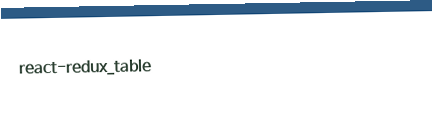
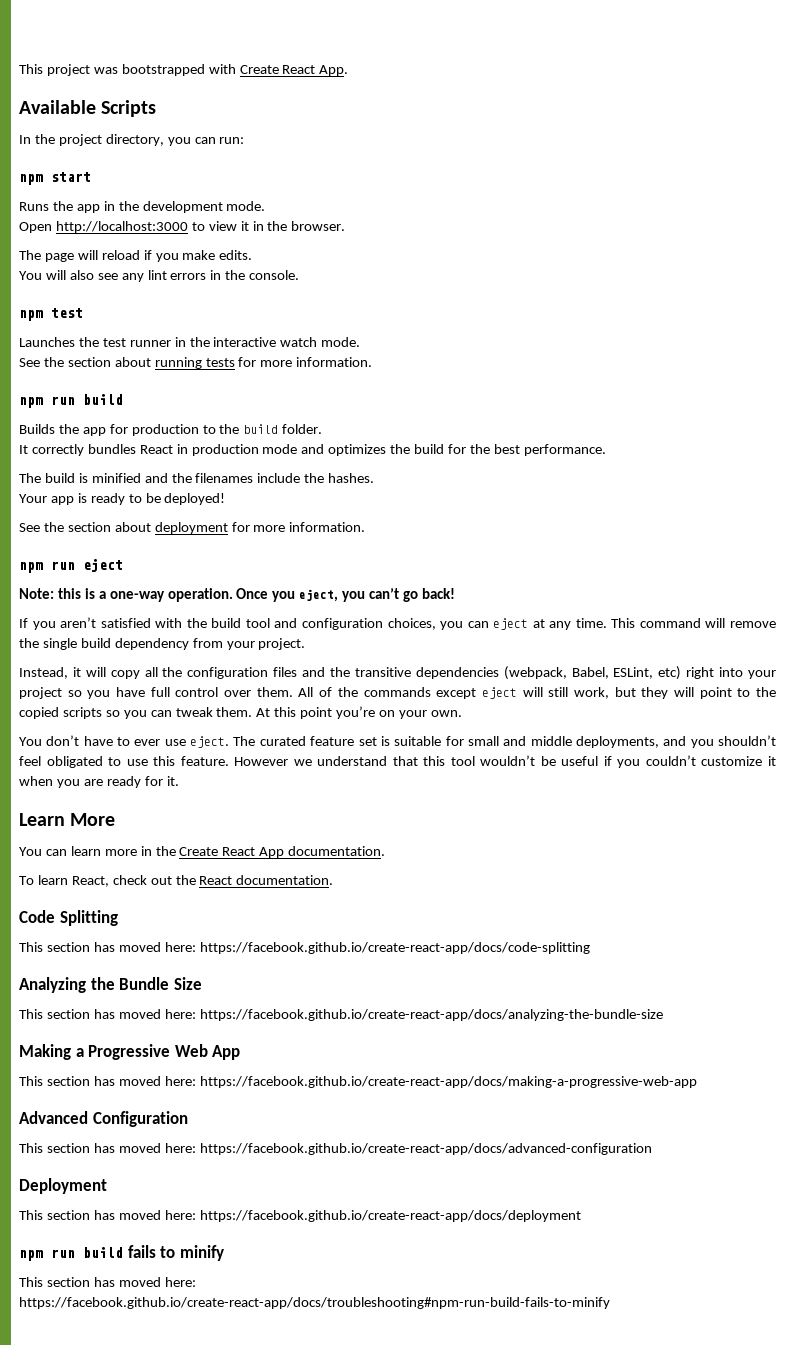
- react-redux_table
+ This project was bootstrapped with Create React App.
+ Available Scripts
+ In the project directory, you can run:
+ npm start
+ Runs the app in the development mode.
+ Open http://localhost:3000 to view it in the browser.
+ The page will reload if you make edits.
+ You will also see any lint errors in the console.
+ npm test
+ Launches the test runner in the interactive watch mode.
+ See the section about running tests for more information.
+ npm run build
+ Builds the app for production to the build folder.
+ It correctly bundles React in production mode and optimizes the build for the best performance.
+ The build is minified and the filenames include the hashes.
+ Your app is ready to be deployed!
+ See the section about deployment for more information.
+ npm run eject
+ Note: this is a one-way operation. Once you eject, you can’t go back!
+ If you aren’t satisfied with the build tool and configuration choices, you can eject at any time. This command will remove the single build dependency from your project.
+ Instead, it will copy all the configuration files and the transitive dependencies (webpack, Babel, ESLint, etc) right into your project so you have full control over them. All of the commands except eject will still work, but they will point to the copied scripts so you can tweak them. At this point you’re on your own.
+ You don’t have to ever use eject. The curated feature set is suitable for small and middle deployments, and you shouldn’t feel obligated to use this feature. However we understand that this tool wouldn’t be useful if you couldn’t customize it when you are ready for it.
+ Learn More
+ You can learn more in the Create React App documentation.
+ To learn React, check out the React documentation.
+ Code Splitting
+ This section has moved here: https://facebook.github.io/create-react-app/docs/code-splitting
+ Analyzing the Bundle Size
+ This section has moved here: https://facebook.github.io/create-react-app/docs/analyzing-the-bundle-size
+ Making a Progressive Web App
+ This section has moved here: https://facebook.github.io/create-react-app/docs/making-a-progressive-web-app
+ Advanced Configuration
+ This section has moved here: https://facebook.github.io/create-react-app/docs/advanced-configuration
+ Deployment
+ This section has moved here: https://facebook.github.io/create-react-app/docs/deployment
+ npm run build fails to minify
+ This section has moved here: https://facebook.github.io/create-react-app/docs/troubleshooting#npm-run-build-fails-to-minify

